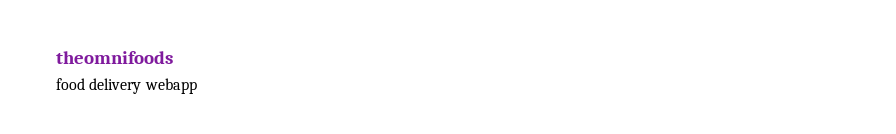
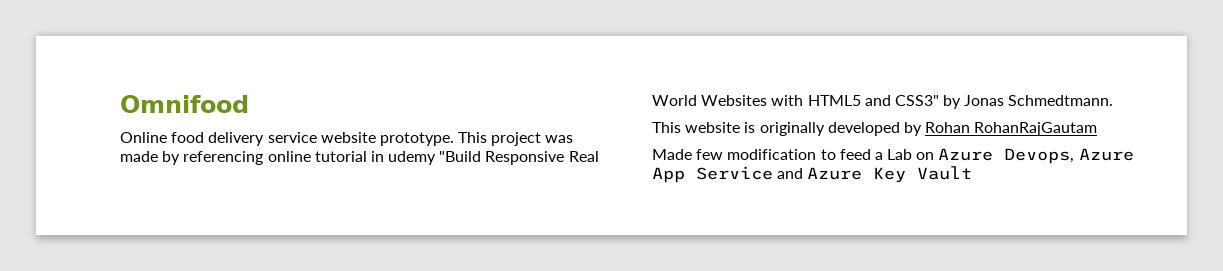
- theomnifoods
- food delivery webapp
+ Omnifood
+ Online food delivery service website prototype. This project was made by referencing online tutorial in udemy "Build Responsive Real World Websites with HTML5 and CSS3" by Jonas Schmedtmann.
+ This website is originally developed by Rohan RohanRajGautam
+ Made few modification to feed a Lab on Azure Devops, Azure App Service and Azure Key Vault

